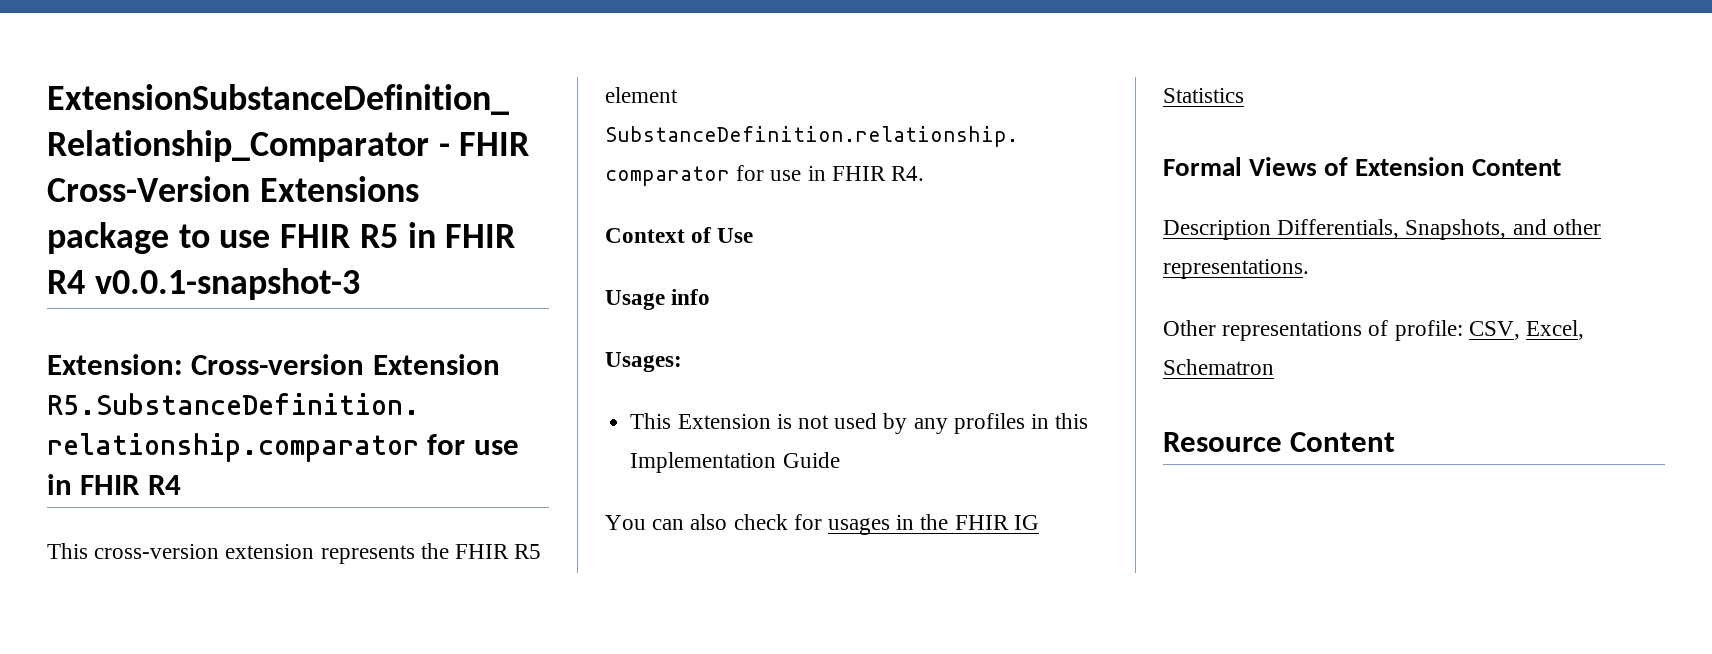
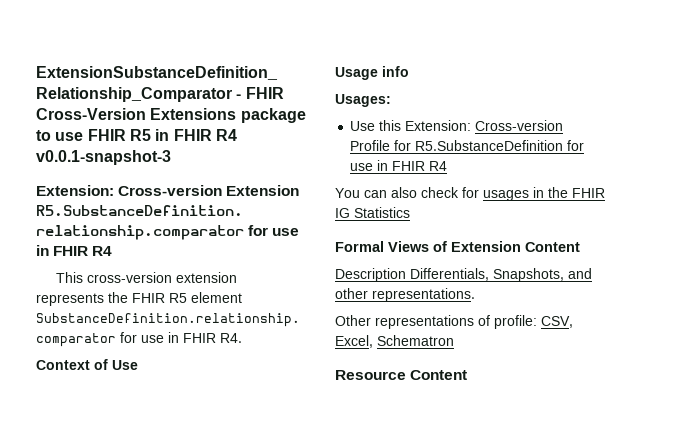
- This Extension is not used by any profiles in this Implementation Guide
+ Use this Extension: Cross-version Profile for R5.SubstanceDefinition for use in FHIR R4

